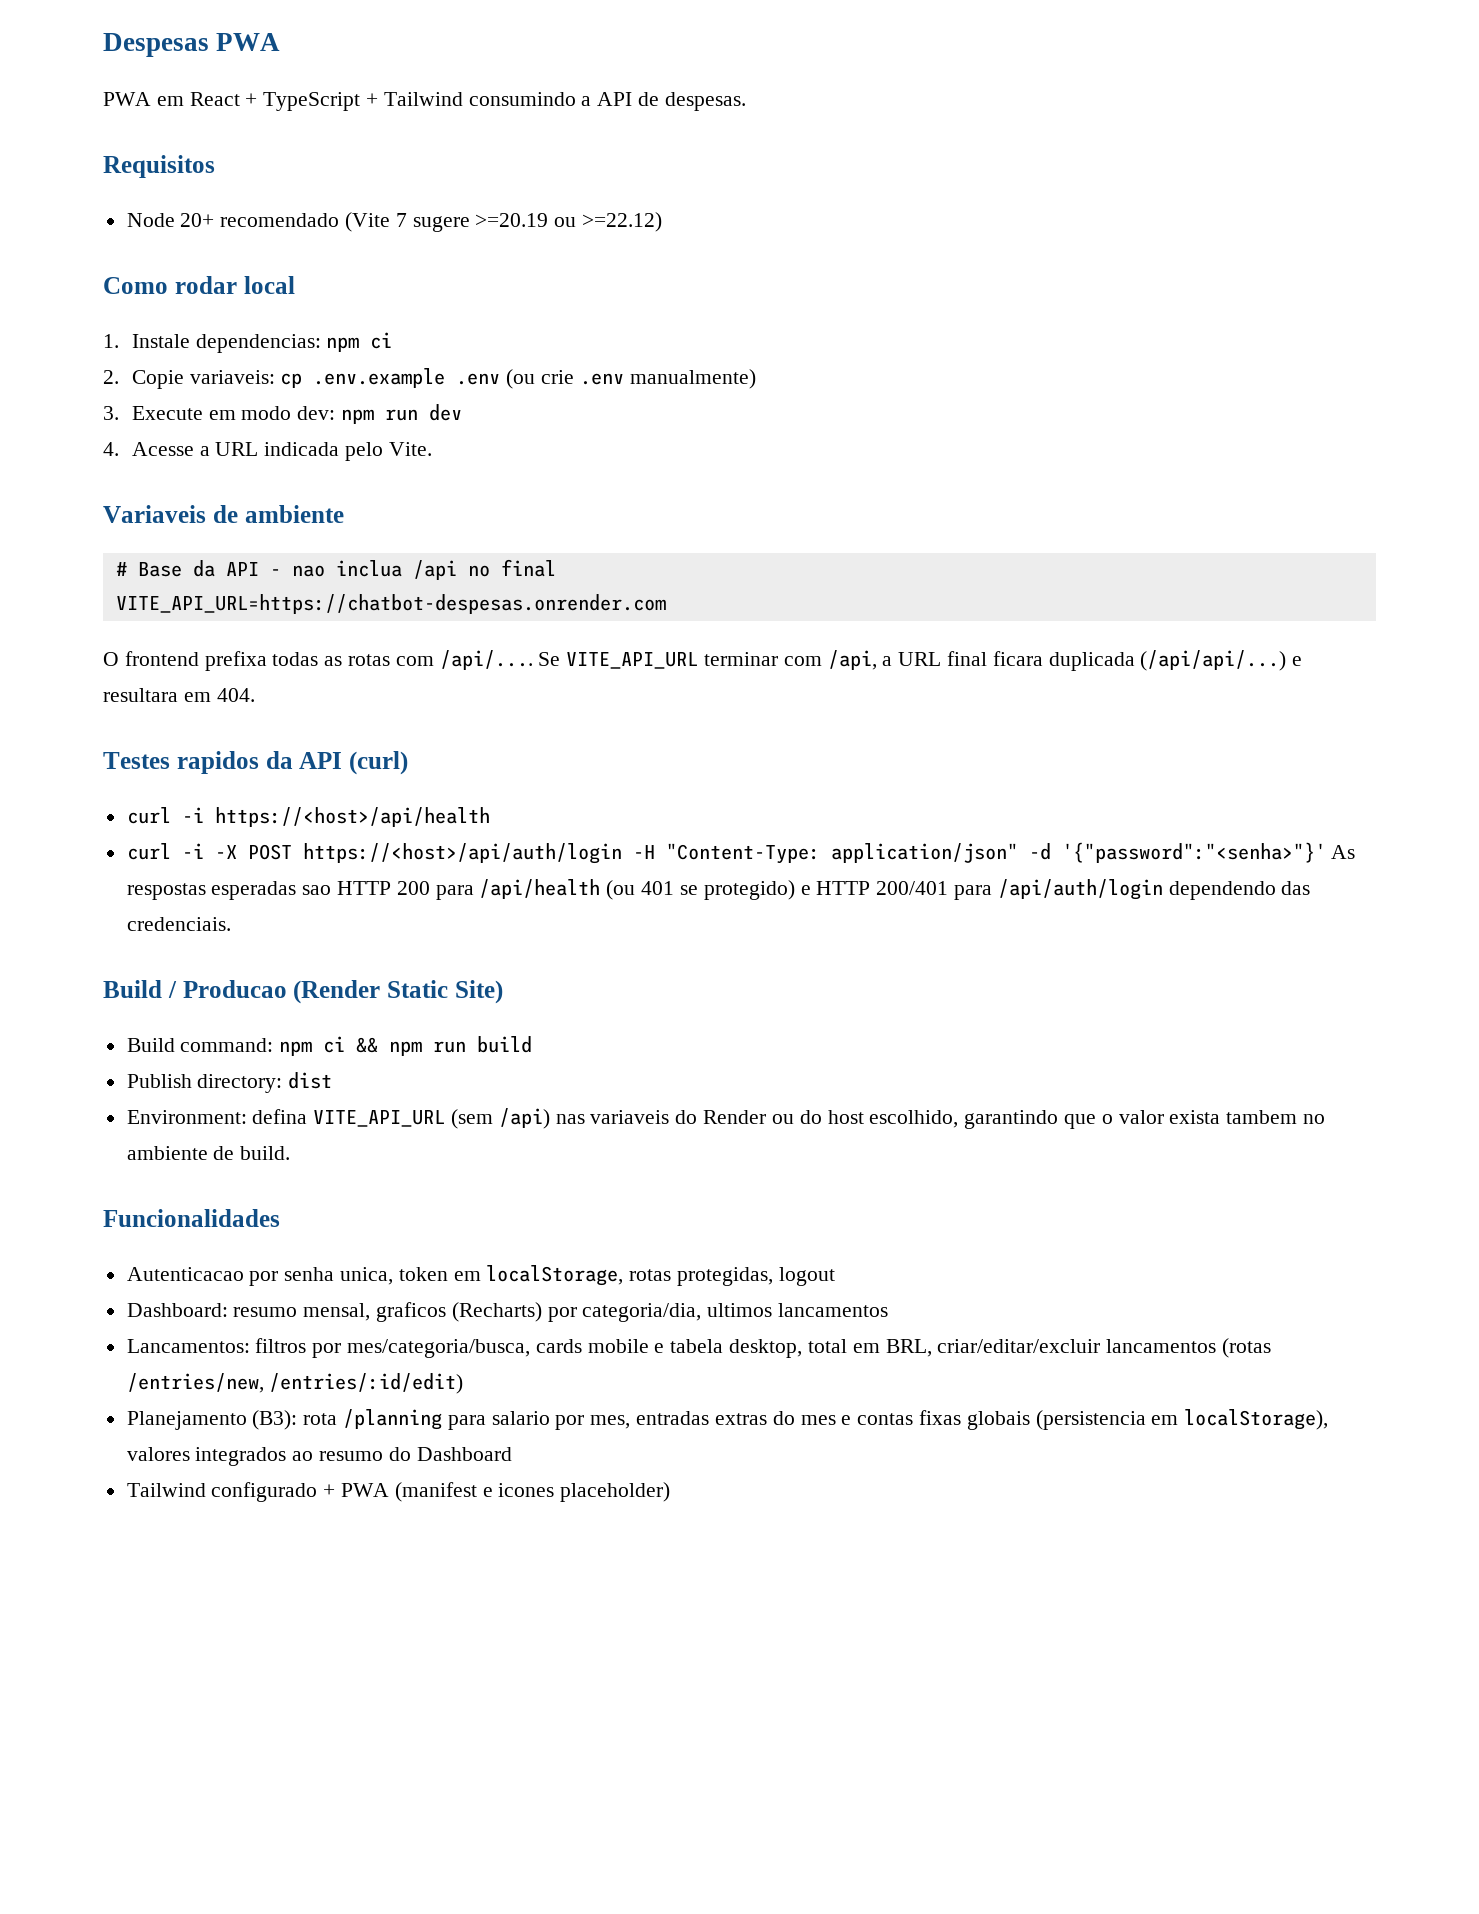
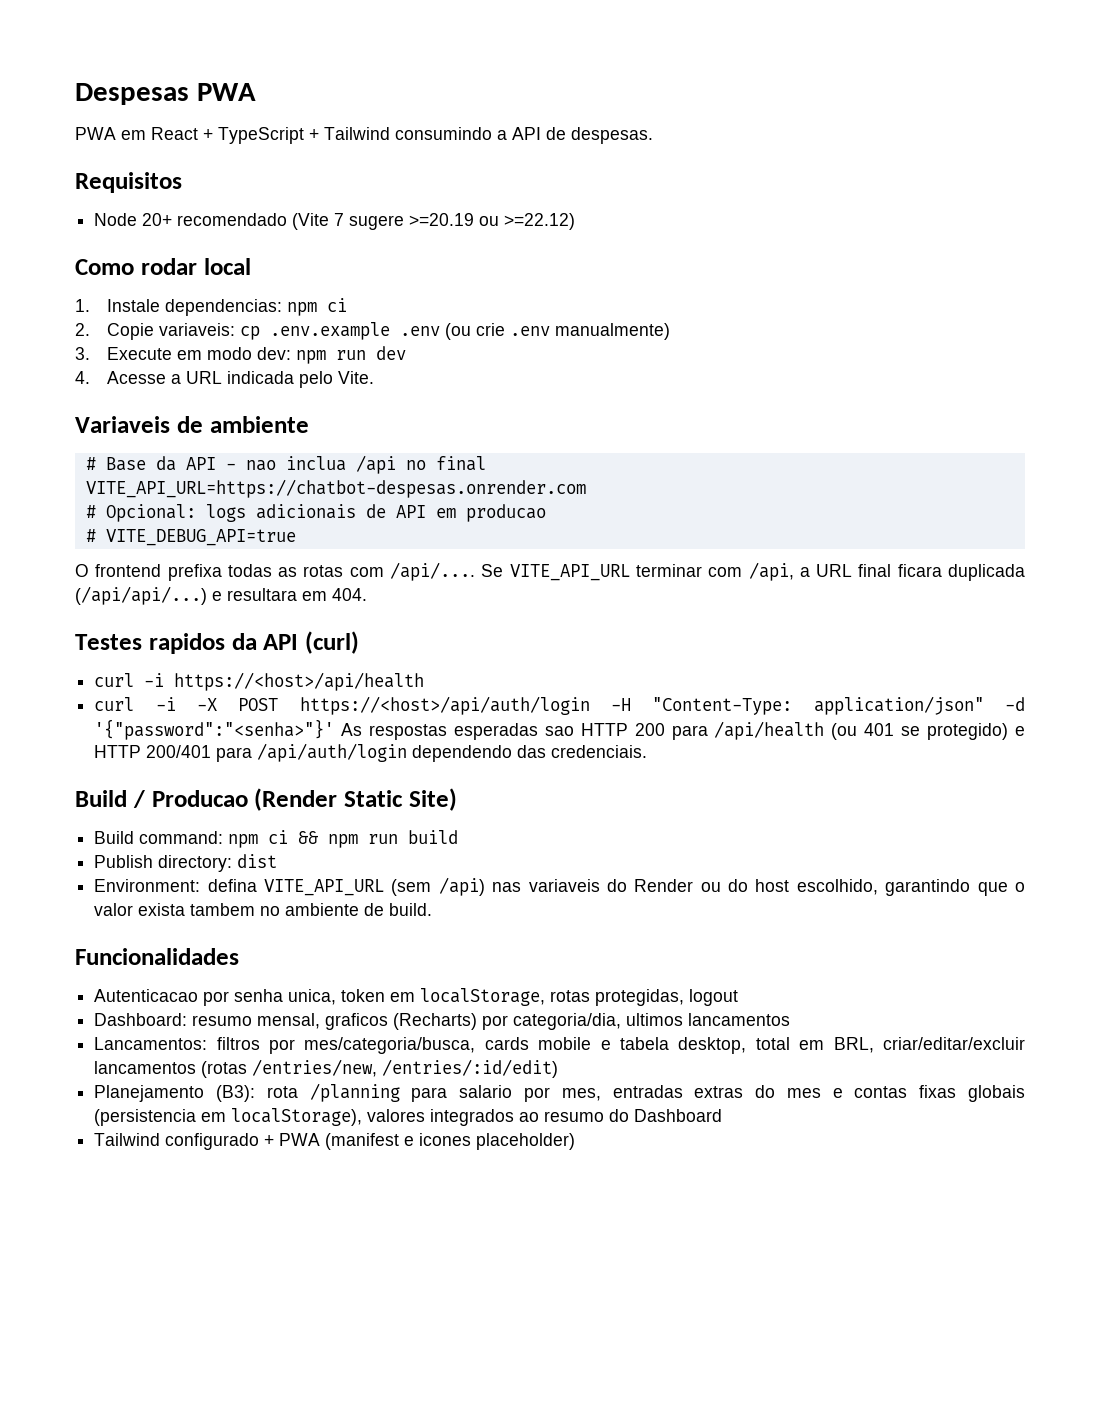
+ # Opcional: logs adicionais de API em producao
+ # VITE_DEBUG_API=true

